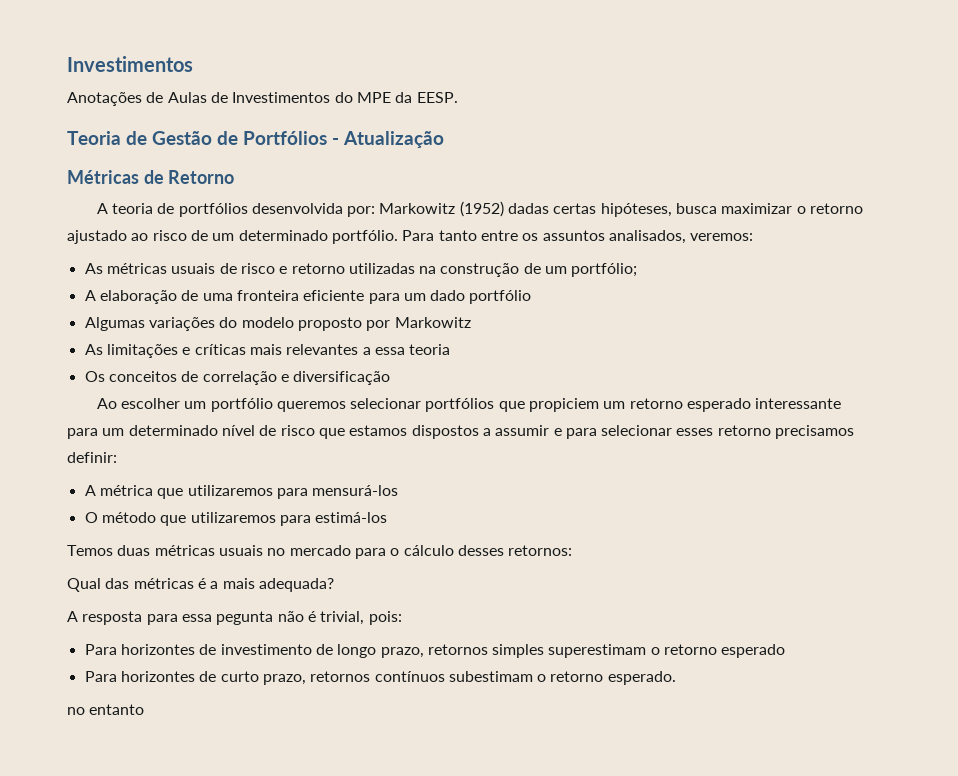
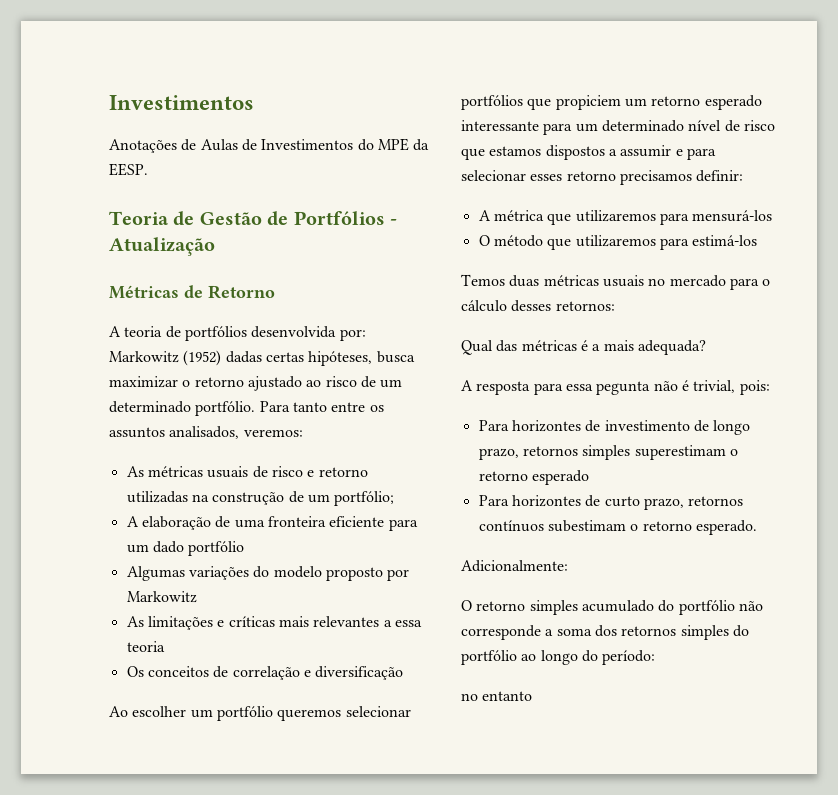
+ Adicionalmente:
+ O retorno simples acumulado do portfólio não corresponde a soma dos retornos simples do portfólio ao longo do período:

